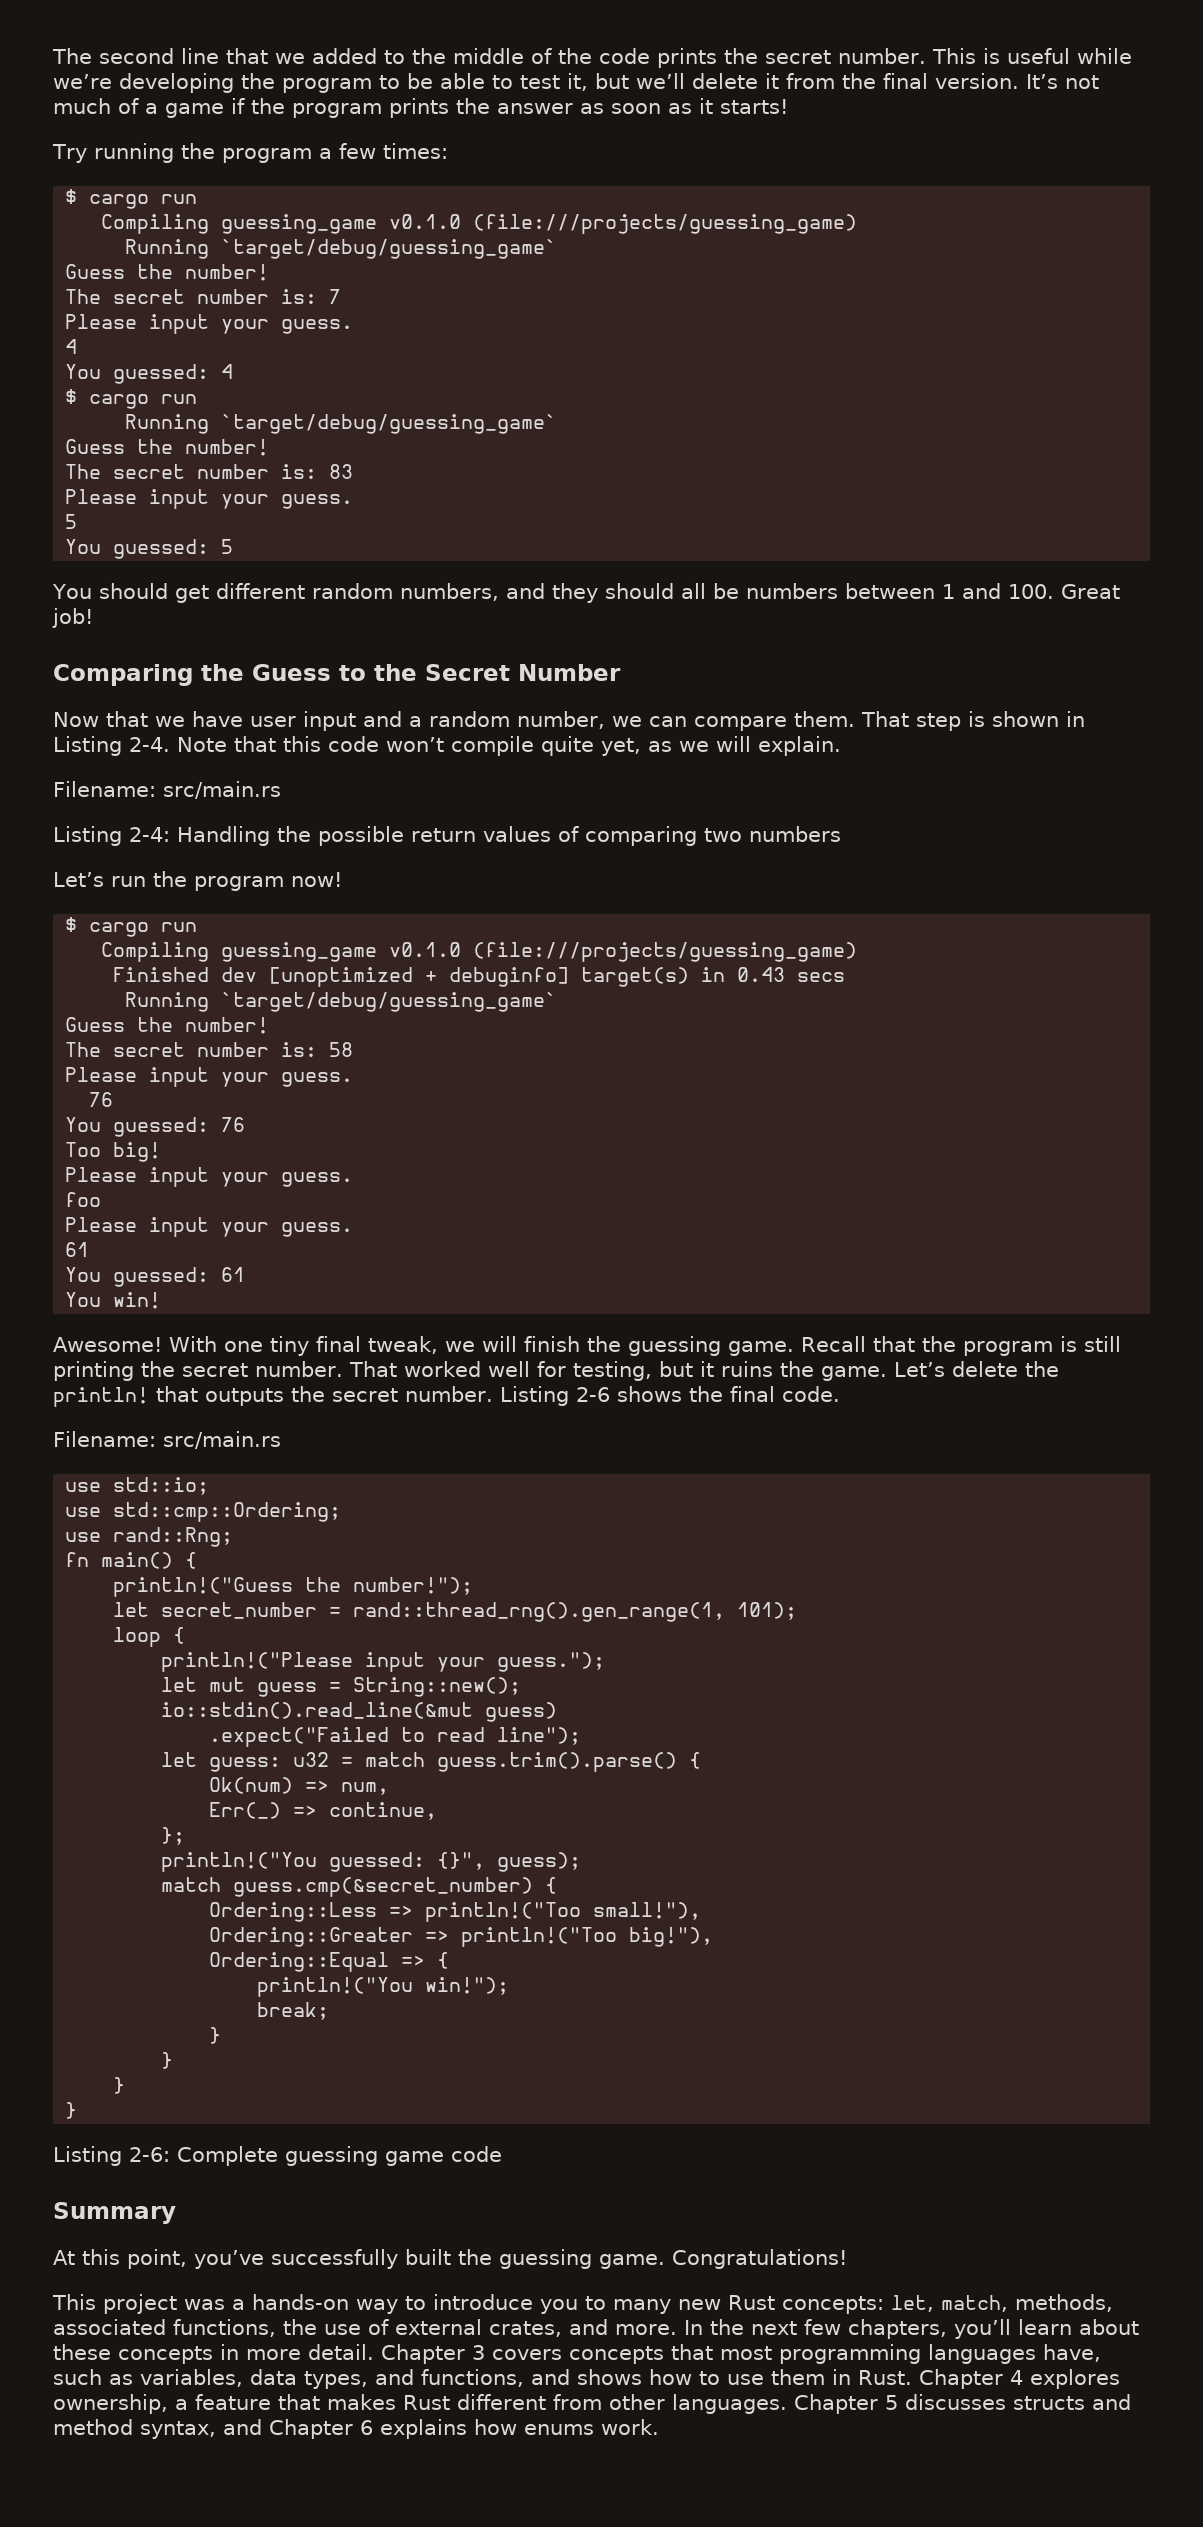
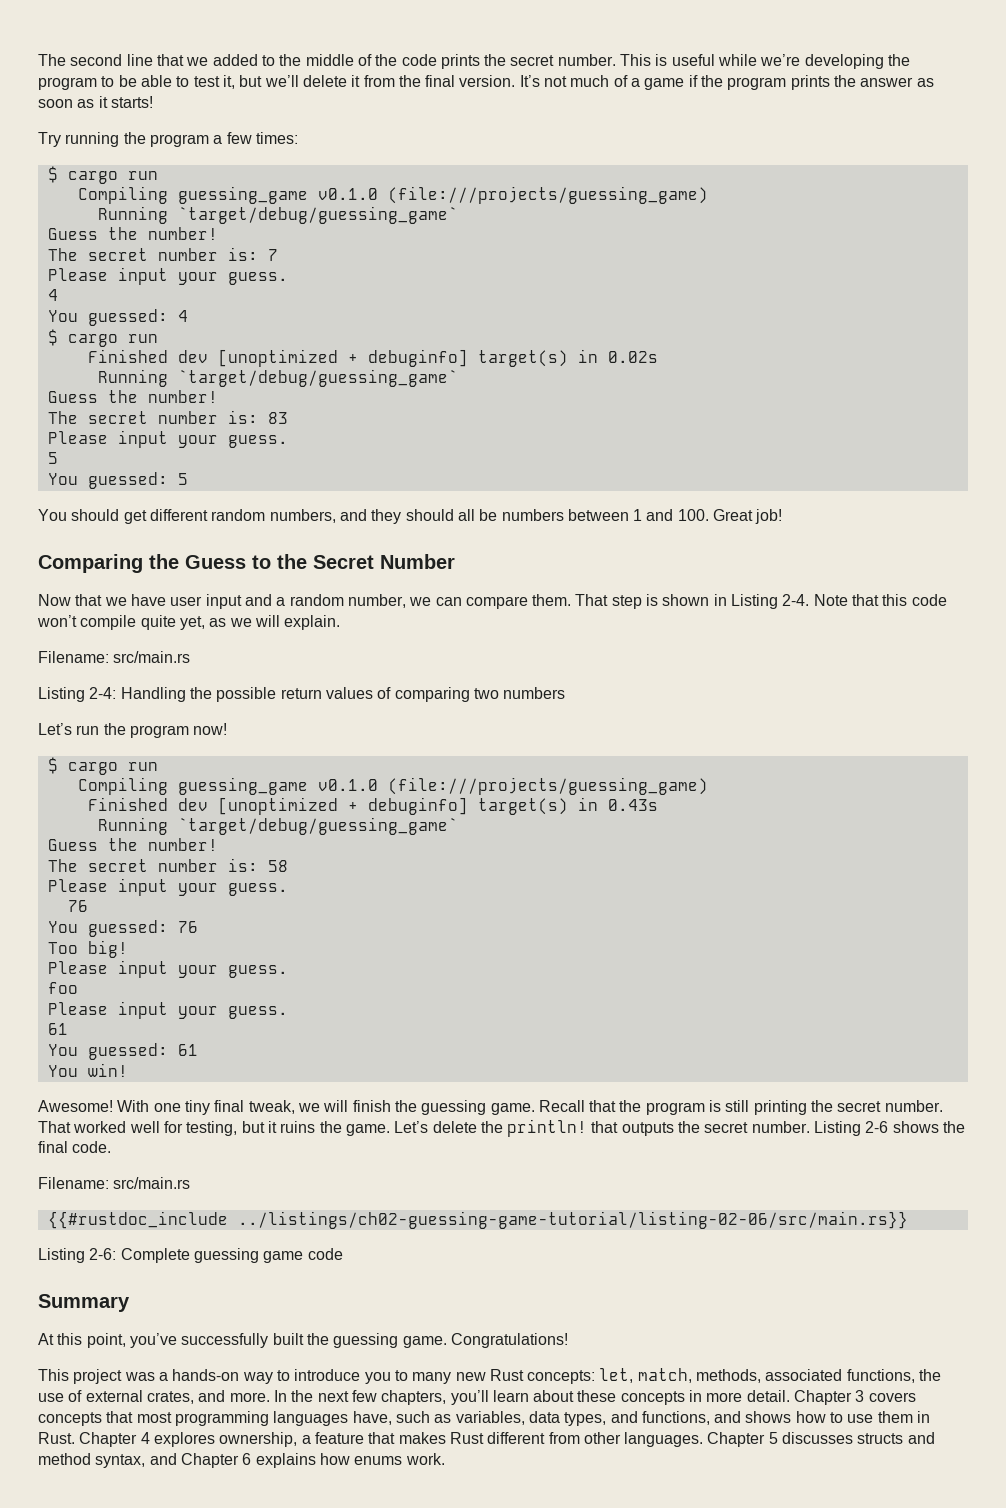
+ Finished dev [unoptimized + debuginfo] target(s) in 0.02s
- Finished dev [unoptimized + debuginfo] target(s) in 0.43 secs
+ Finished dev [unoptimized + debuginfo] target(s) in 0.43s
- use std::io;
- use std::cmp::Ordering;
- use rand::Rng;
- fn main() {
- println!("Guess the number!");
- let secret_number = rand::thread_rng().gen_range(1, 101);
- loop {
- println!("Please input your guess.");
- let mut guess = String::new();
- io::stdin().read_line(&mut guess)
- .expect("Failed to read line");
- let guess: u32 = match guess.trim().parse() {
- Ok(num) => num,
- Err(_) => continue,
- };
- println!("You guessed: {}", guess);
- match guess.cmp(&secret_number) {
- Ordering::Less => println!("Too small!"),
- Ordering::Greater => println!("Too big!"),
- Ordering::Equal => {
- println!("You win!");
- break;
- }
- }
- }
- }
+ {{#rustdoc_include ../listings/ch02-guessing-game-tutorial/listing-02-06/src/main.rs}}

